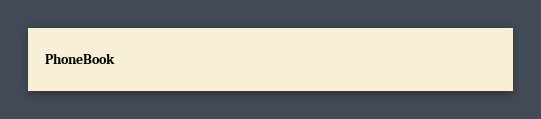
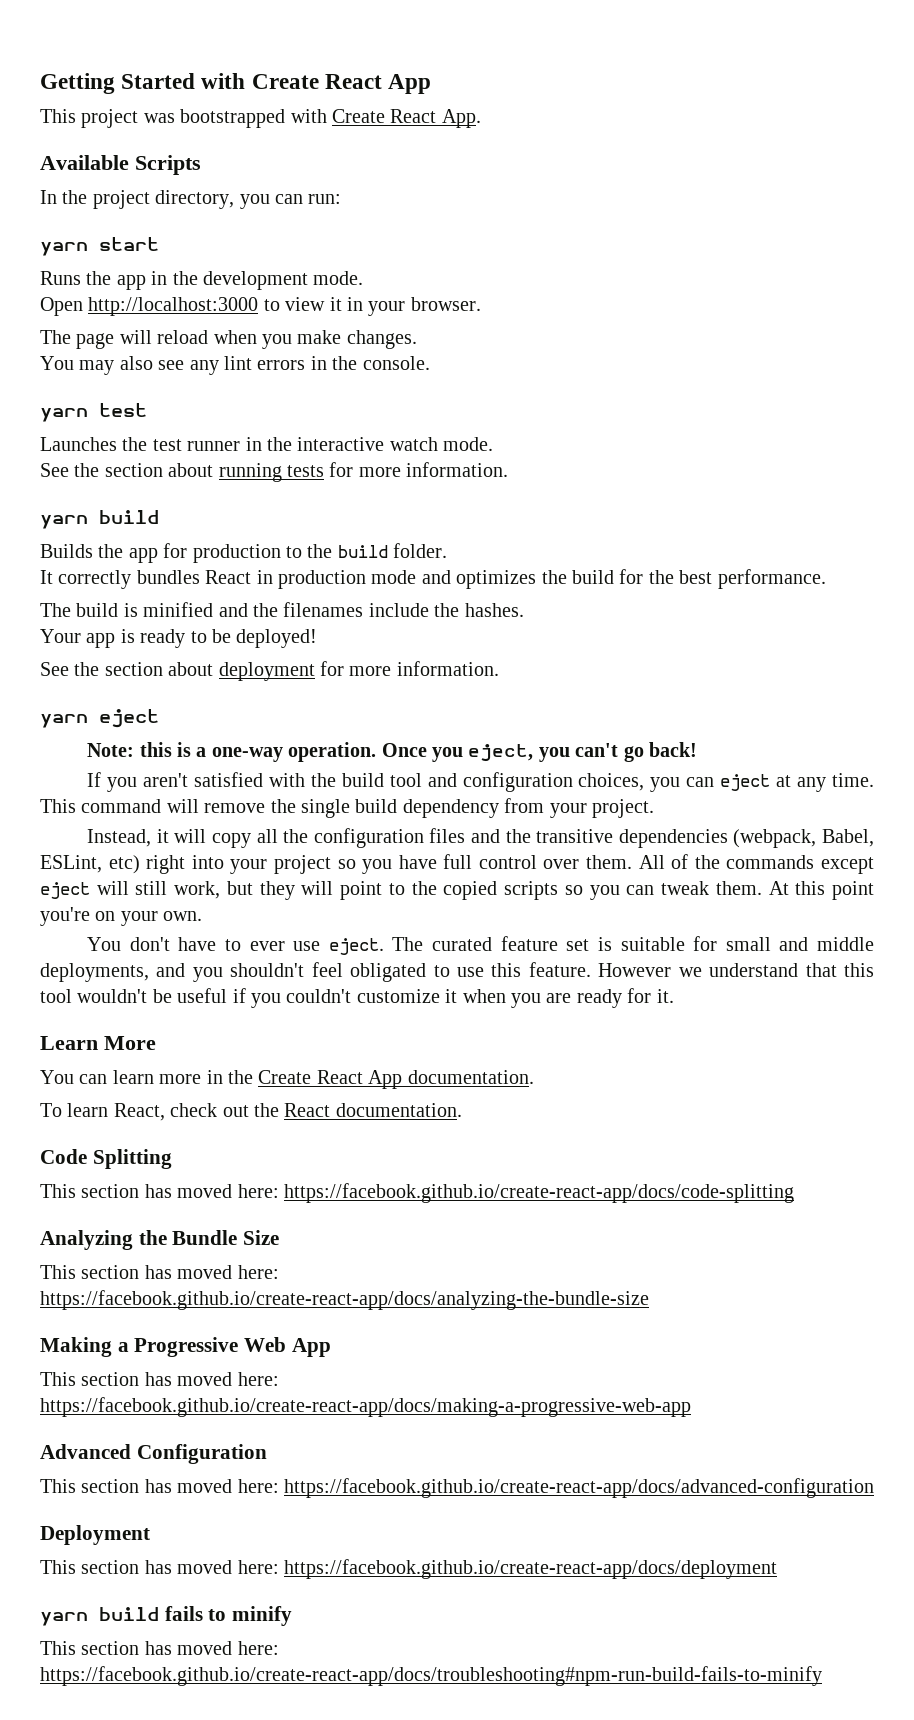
- PhoneBook
+ Getting Started with Create React App
+ This project was bootstrapped with Create React App.
+ Available Scripts
+ In the project directory, you can run:
+ yarn start
+ Runs the app in the development mode.
+ Open http://localhost:3000 to view it in your browser.
+ The page will reload when you make changes.
+ You may also see any lint errors in the console.
+ yarn test
+ Launches the test runner in the interactive watch mode.
+ See the section about running tests for more information.
+ yarn build
+ Builds the app for production to the build folder.
+ It correctly bundles React in production mode and optimizes the build for the best performance.
+ The build is minified and the filenames include the hashes.
+ Your app is ready to be deployed!
+ See the section about deployment for more information.
+ yarn eject
+ Note: this is a one-way operation. Once you eject, you can't go back!
+ If you aren't satisfied with the build tool and configuration choices, you can eject at any time. This command will remove the single build dependency from your project.
+ Instead, it will copy all the configuration files and the transitive dependencies (webpack, Babel, ESLint, etc) right into your project so you have full control over them. All of the commands except eject will still work, but they will point to the copied scripts so you can tweak them. At this point you're on your own.
+ You don't have to ever use eject. The curated feature set is suitable for small and middle deployments, and you shouldn't feel obligated to use this feature. However we understand that this tool wouldn't be useful if you couldn't customize it when you are ready for it.
+ Learn More
+ You can learn more in the Create React App documentation.
+ To learn React, check out the React documentation.
+ Code Splitting
+ This section has moved here: https://facebook.github.io/create-react-app/docs/code-splitting
+ Analyzing the Bundle Size
+ This section has moved here: https://facebook.github.io/create-react-app/docs/analyzing-the-bundle-size
+ Making a Progressive Web App
+ This section has moved here: https://facebook.github.io/create-react-app/docs/making-a-progressive-web-app
+ Advanced Configuration
+ This section has moved here: https://facebook.github.io/create-react-app/docs/advanced-configuration
+ Deployment
+ This section has moved here: https://facebook.github.io/create-react-app/docs/deployment
+ yarn build fails to minify
+ This section has moved here: https://facebook.github.io/create-react-app/docs/troubleshooting#npm-run-build-fails-to-minify

